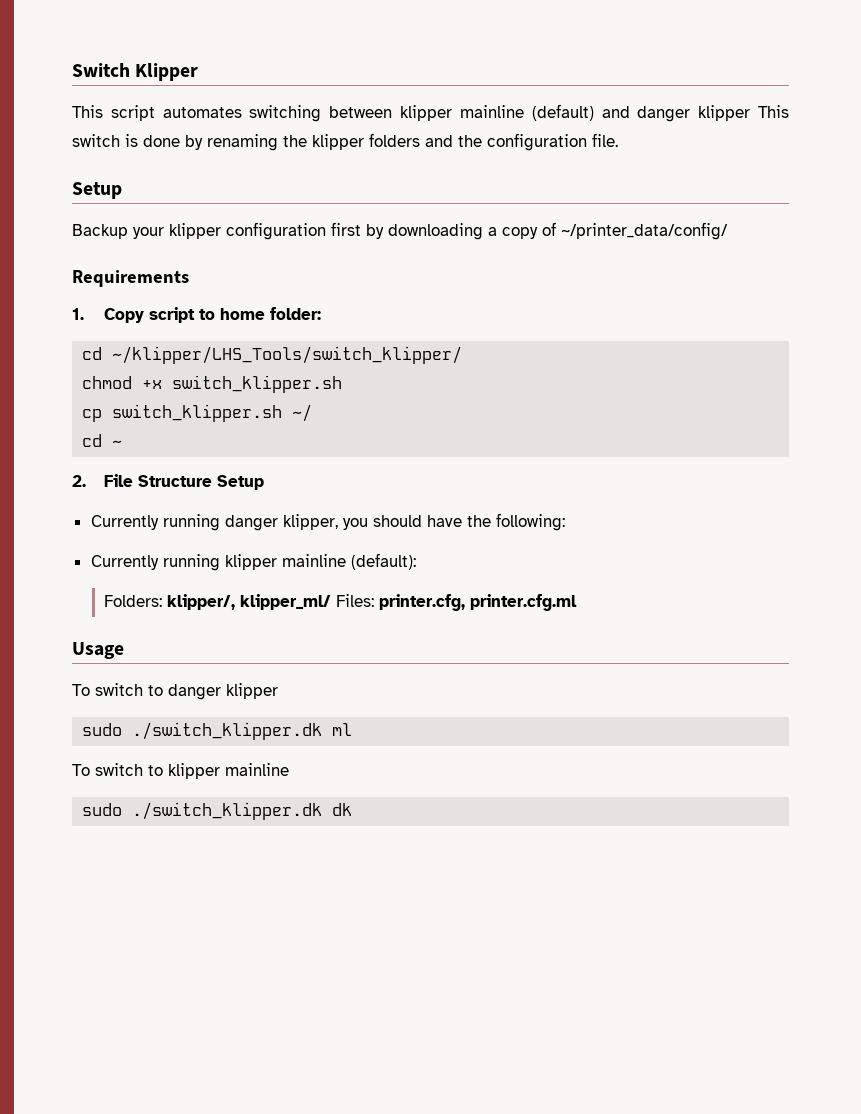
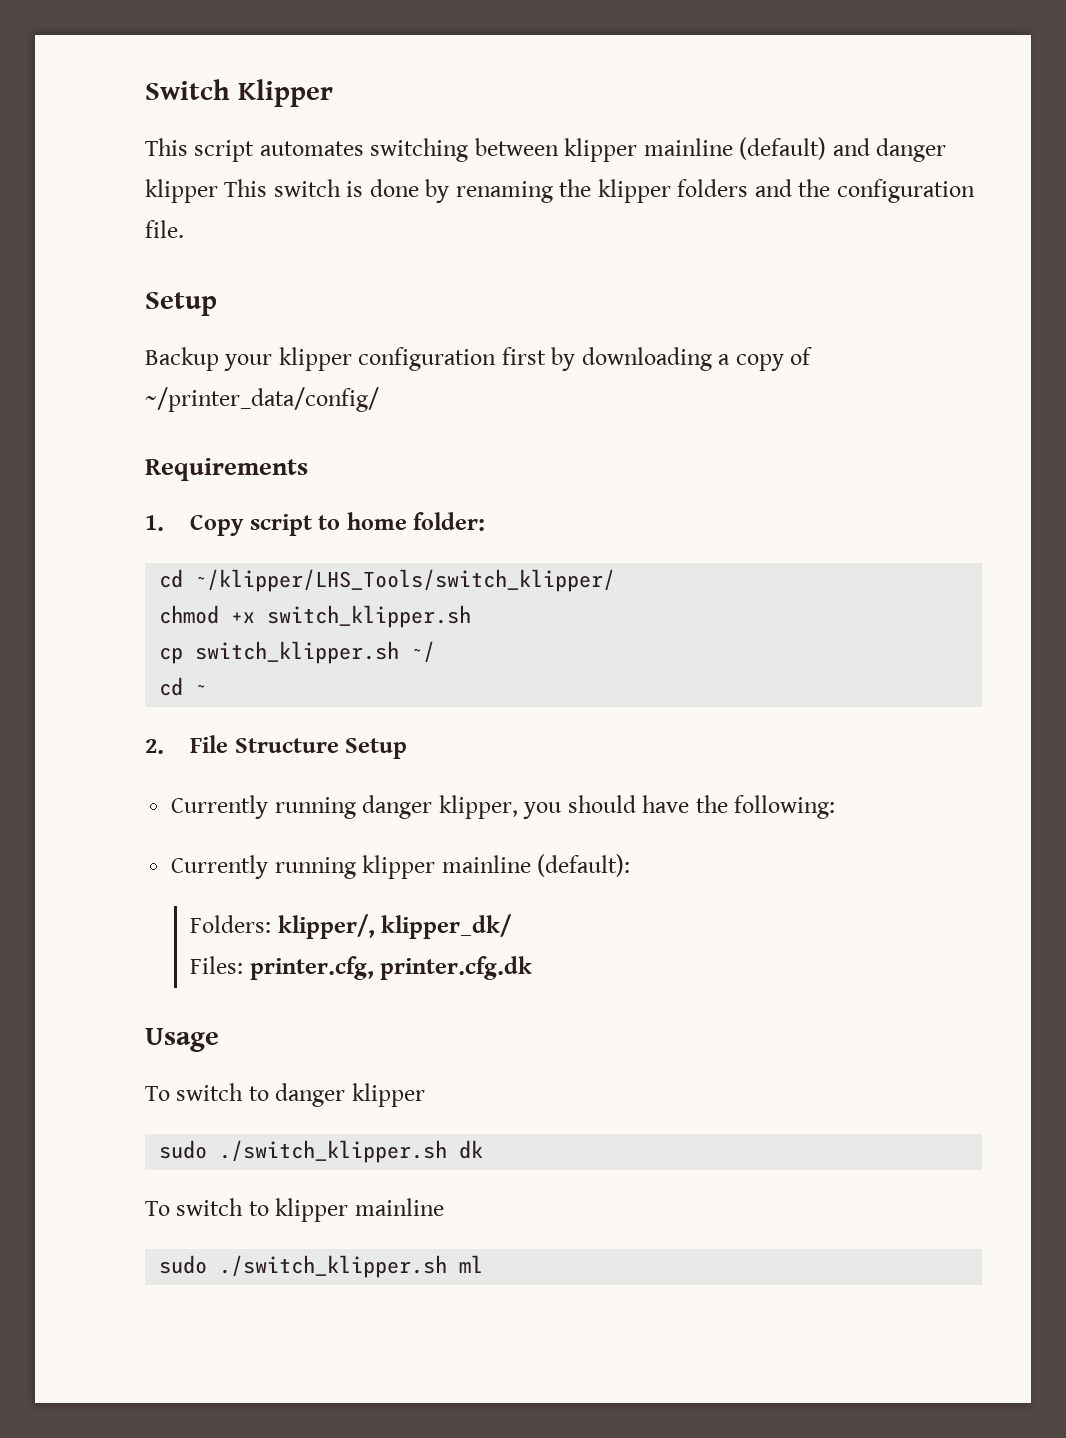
- Folders: klipper/, klipper_ml/ Files: printer.cfg, printer.cfg.ml
+ Folders: klipper/, klipper_dk/
+ Files: printer.cfg, printer.cfg.dk
- sudo ./switch_klipper.dk ml
+ sudo ./switch_klipper.sh dk
- sudo ./switch_klipper.dk dk
+ sudo ./switch_klipper.sh ml

